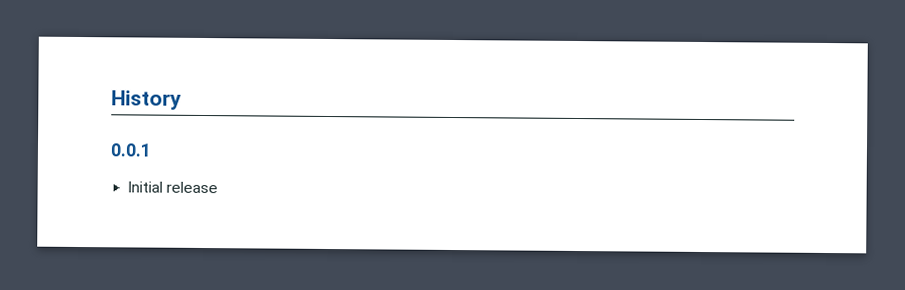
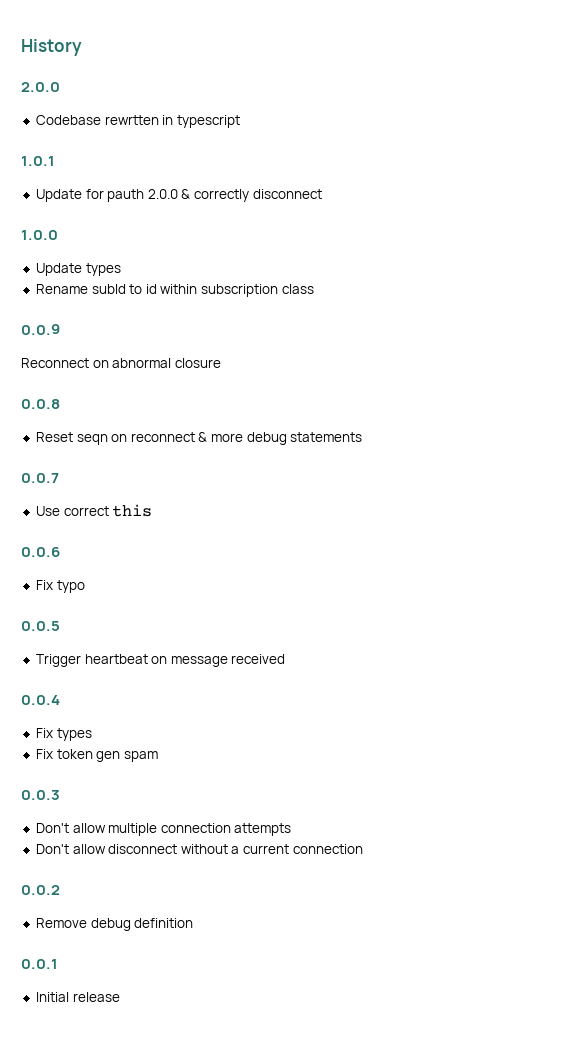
  History
+ 2.0.0
+ Codebase rewrtten in typescript
+ 1.0.1
+ Update for pauth 2.0.0 & correctly disconnect
+ 1.0.0
+ Update types
+ Rename subId to id within subscription class
+ 0.0.9
+ Reconnect on abnormal closure
+ 0.0.8
+ Reset seqn on reconnect & more debug statements
+ 0.0.7
+ Use correct this
+ 0.0.6
+ Fix typo
+ 0.0.5
+ Trigger heartbeat on message received
+ 0.0.4
+ Fix types
+ Fix token gen spam
+ 0.0.3
+ Don't allow multiple connection attempts
+ Don't allow disconnect without a current connection
+ 0.0.2
+ Remove debug definition

